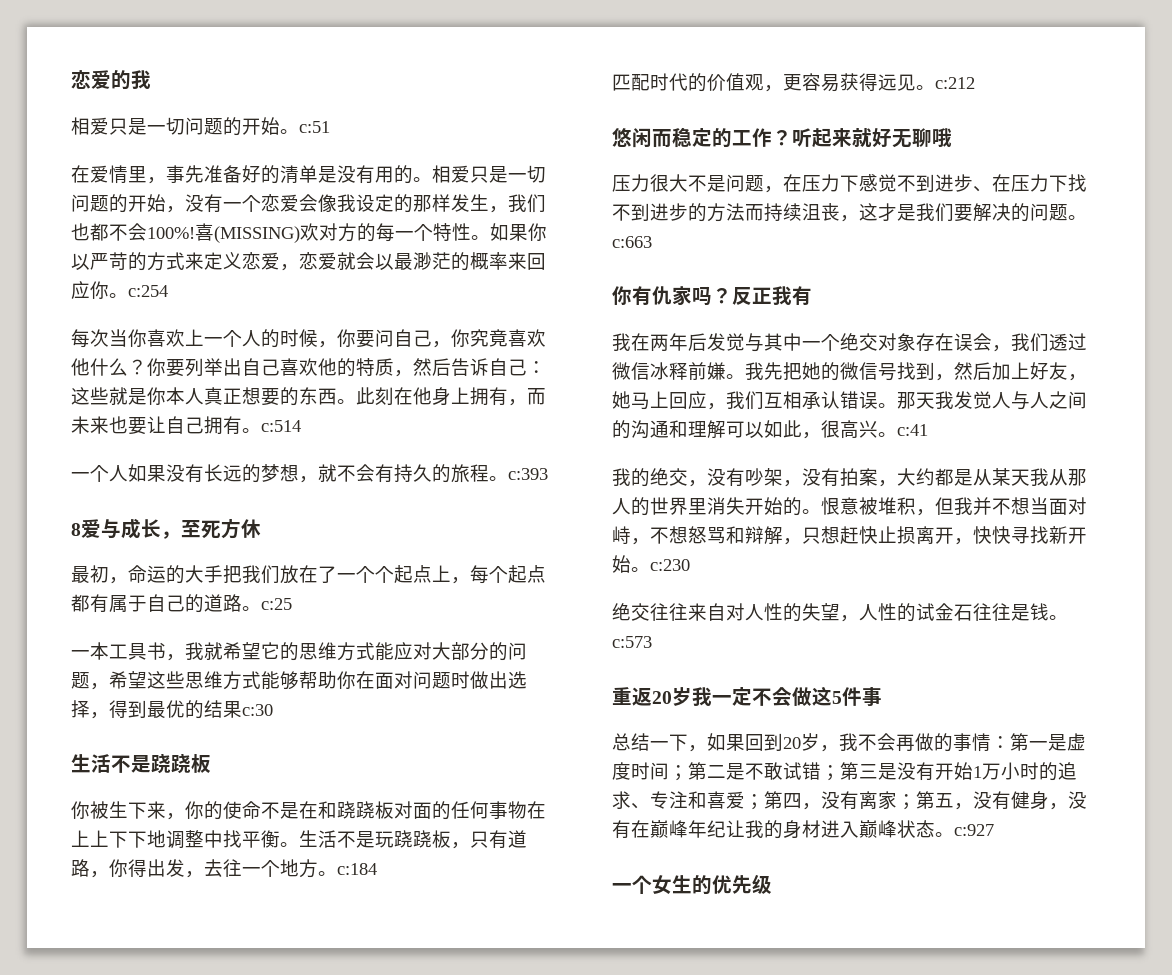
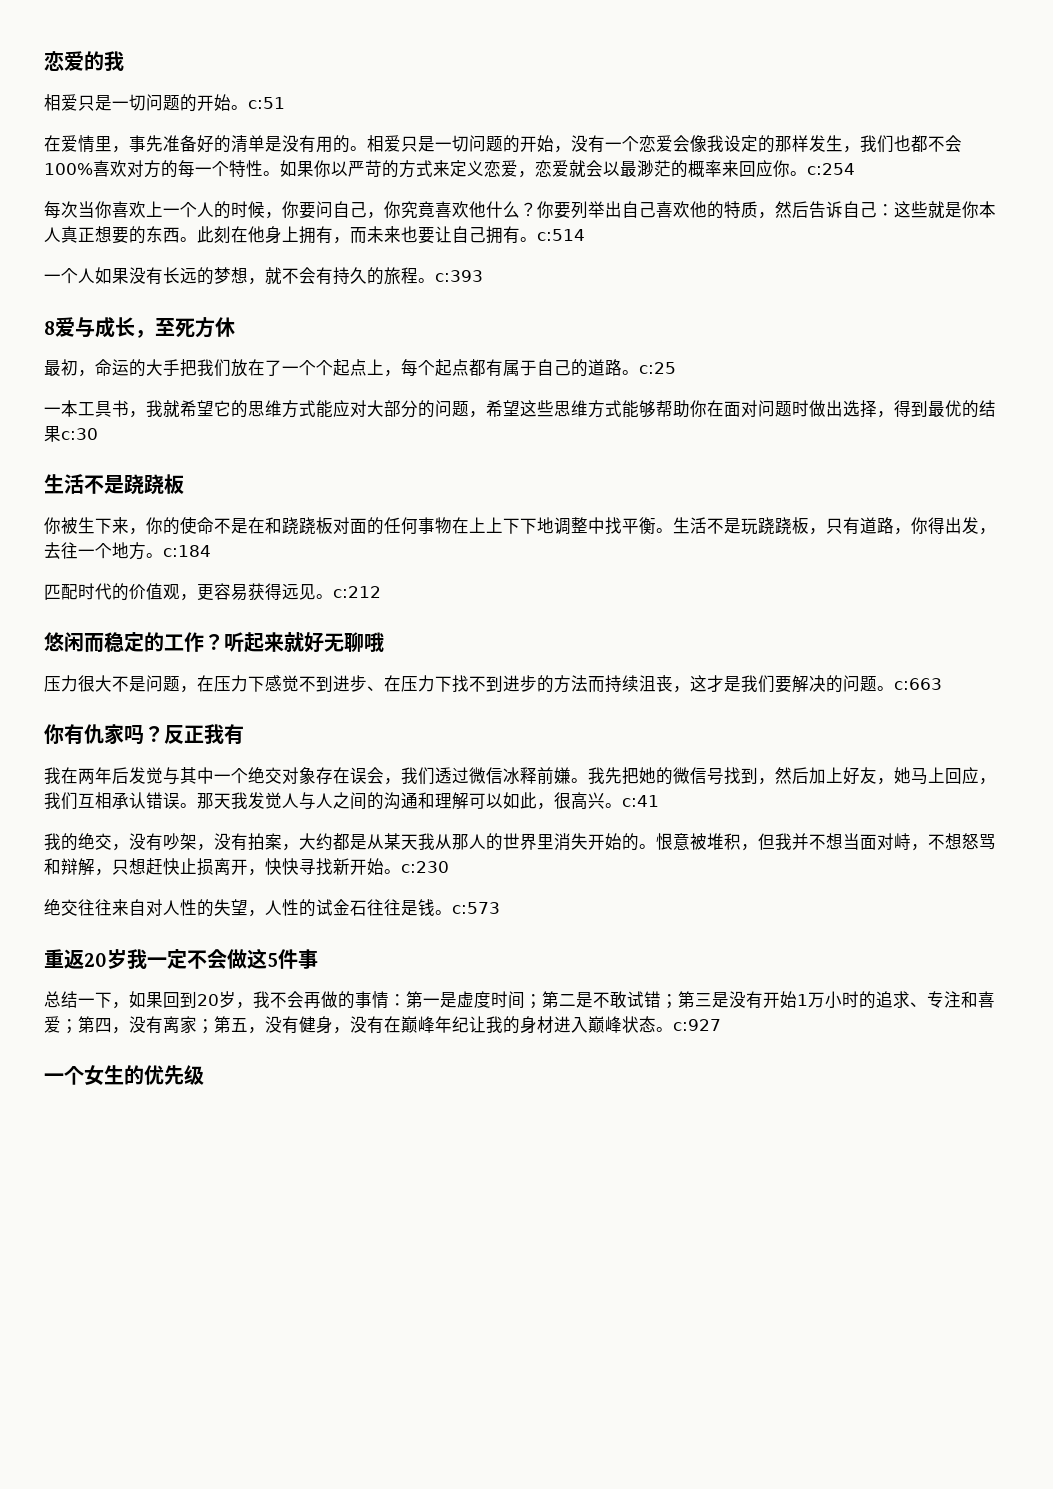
- 相爱只是一切问题的开始，没有一个恋爱会像我设定的那样发生，我们也都不会100%!喜(MISSING)欢对方的每一个特性。
+ 相爱只是一切问题的开始，没有一个恋爱会像我设定的那样发生，我们也都不会100%喜欢对方的每一个特性。

